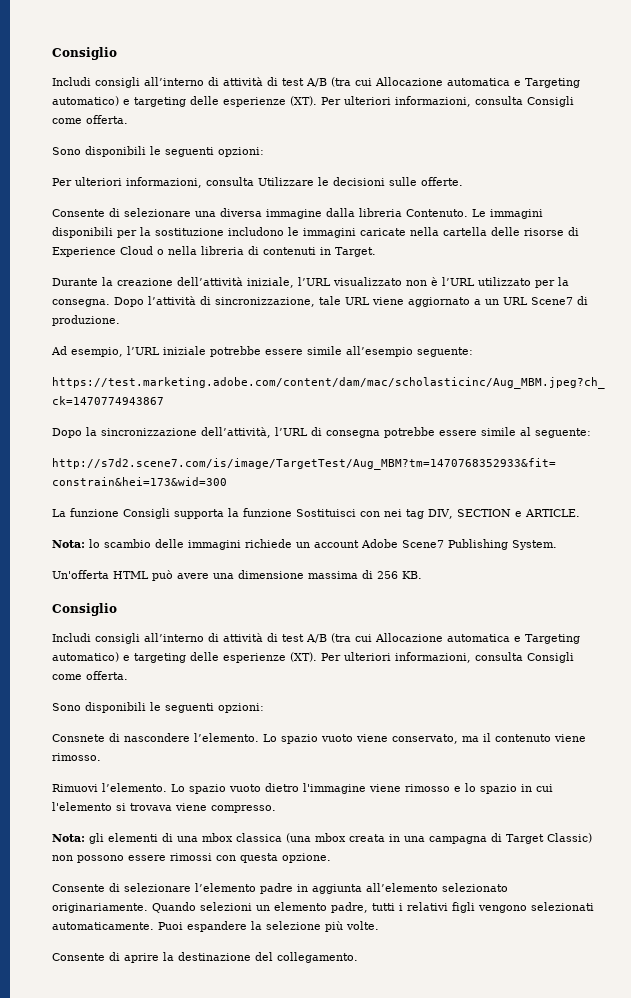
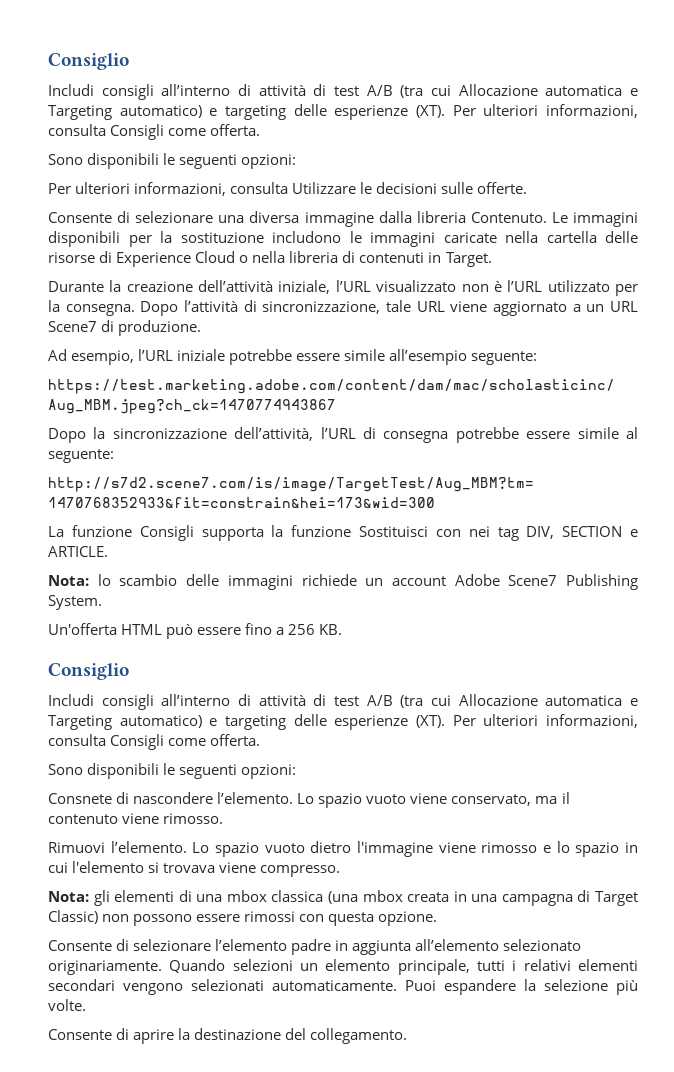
- Un'offerta HTML può avere una dimensione massima di 256 KB.
+ Un'offerta HTML può essere fino a 256 KB.
- Quando selezioni un elemento padre, tutti i relativi figli vengono selezionati automaticamente.
+ Quando selezioni un elemento principale, tutti i relativi elementi secondari vengono selezionati automaticamente.

